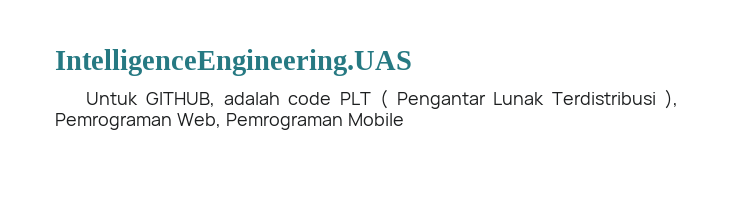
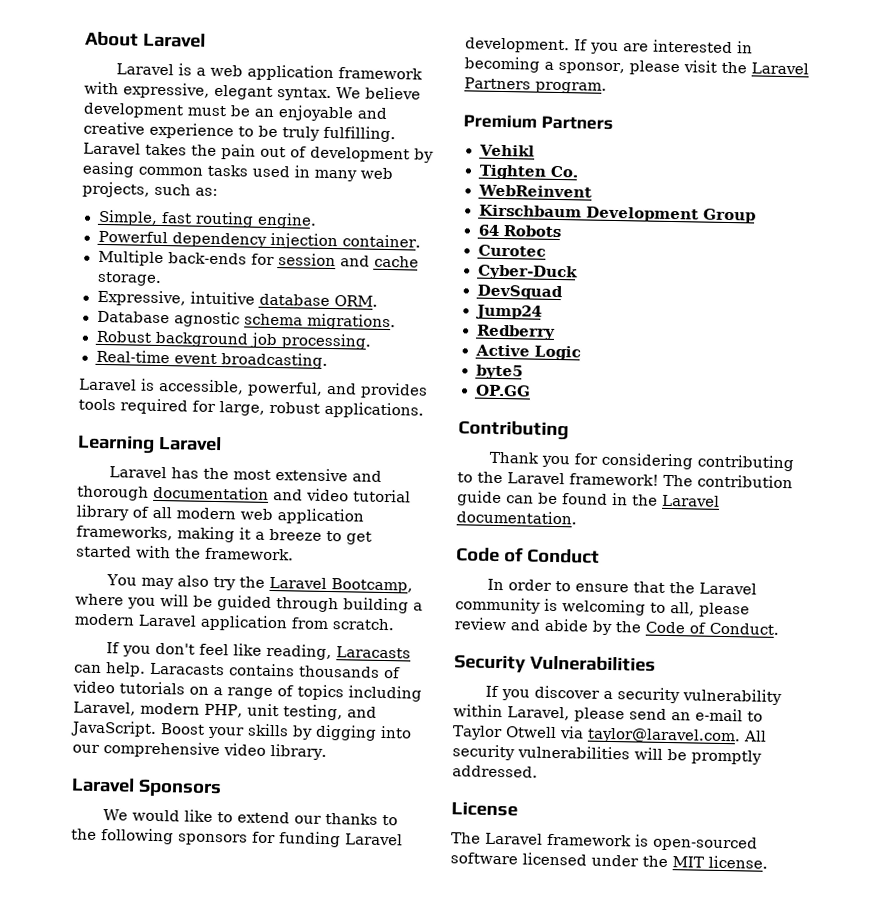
- IntelligenceEngineering.UAS
- Untuk GITHUB, adalah code PLT ( Pengantar Lunak Terdistribusi ), Pemrograman Web, Pemrograman Mobile
+ About Laravel
+ Laravel is a web application framework with expressive, elegant syntax. We believe development must be an enjoyable and creative experience to be truly fulfilling. Laravel takes the pain out of development by easing common tasks used in many web projects, such as:
+ Simple, fast routing engine.
+ Powerful dependency injection container.
+ Multiple back-ends for session and cache storage.
+ Expressive, intuitive database ORM.
+ Database agnostic schema migrations.
+ Robust background job processing.
+ Real-time event broadcasting.
+ Laravel is accessible, powerful, and provides tools required for large, robust applications.
+ Learning Laravel
+ Laravel has the most extensive and thorough documentation and video tutorial library of all modern web application frameworks, making it a breeze to get started with the framework.
+ You may also try the Laravel Bootcamp, where you will be guided through building a modern Laravel application from scratch.
+ If you don't feel like reading, Laracasts can help. Laracasts contains thousands of video tutorials on a range of topics including Laravel, modern PHP, unit testing, and JavaScript. Boost your skills by digging into our comprehensive video library.
+ Laravel Sponsors
+ We would like to extend our thanks to the following sponsors for funding Laravel development. If you are interested in becoming a sponsor, please visit the Laravel Partners program.
+ Premium Partners
+ Vehikl
+ Tighten Co.
+ WebReinvent
+ Kirschbaum Development Group
+ 64 Robots
+ Curotec
+ Cyber-Duck
+ DevSquad
+ Jump24
+ Redberry
+ Active Logic
+ byte5
+ OP.GG
+ Contributing
+ Thank you for considering contributing to the Laravel framework! The contribution guide can be found in the Laravel documentation.
+ Code of Conduct
+ In order to ensure that the Laravel community is welcoming to all, please review and abide by the Code of Conduct.
+ Security Vulnerabilities
+ If you discover a security vulnerability within Laravel, please send an e-mail to Taylor Otwell via taylor@laravel.com. All security vulnerabilities will be promptly addressed.
+ License
+ The Laravel framework is open-sourced software licensed under the MIT license.

